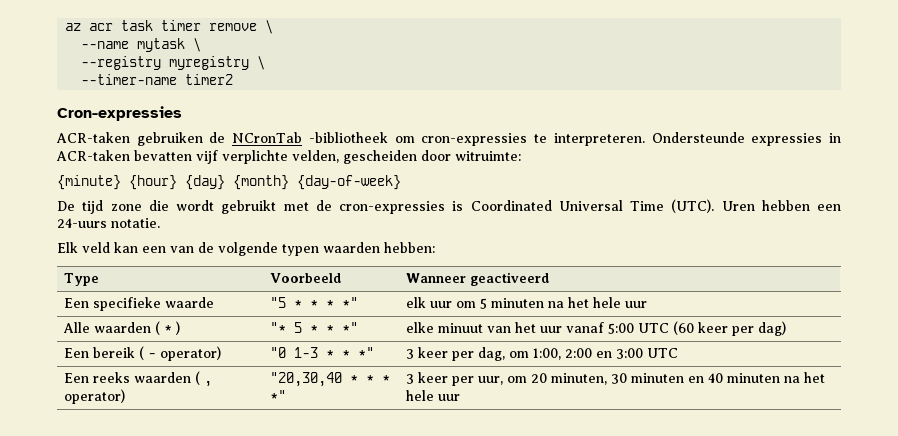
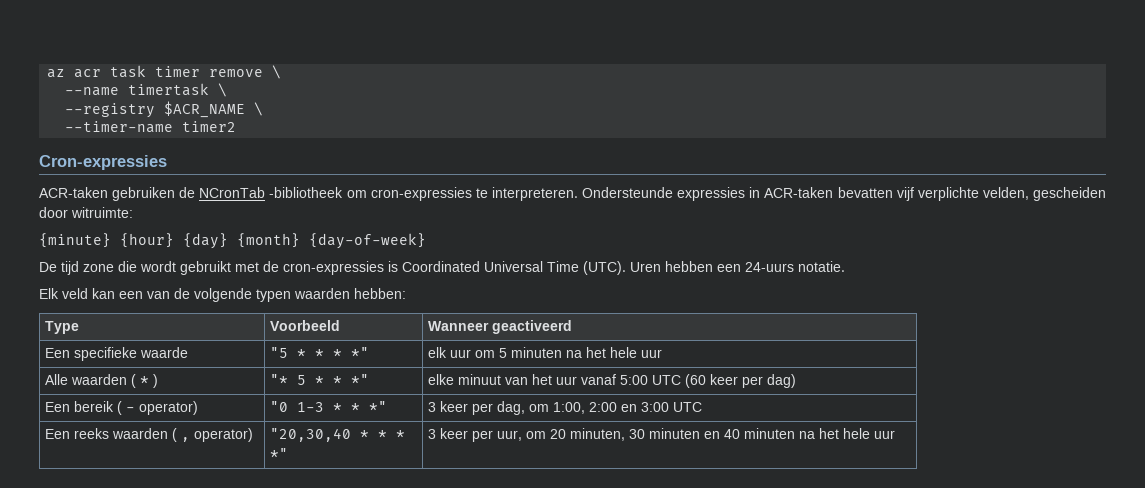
- --name mytask \
+ --name timertask \
- --registry myregistry \
+ --registry $ACR_NAME \

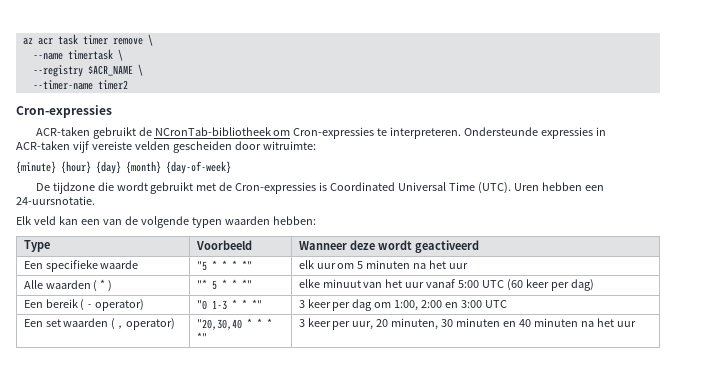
- ACR-taken gebruiken de NCronTab -bibliotheek om cron-expressies te interpreteren.
+ ACR-taken gebruikt de NCronTab-bibliotheek om Cron-expressies te interpreteren.
- Ondersteunde expressies in ACR-taken bevatten vijf verplichte velden, gescheiden door witruimte:
+ Ondersteunde expressies in ACR-taken vijf vereiste velden gescheiden door witruimte:
- De tijd zone die wordt gebruikt met de cron-expressies is Coordinated Universal Time (UTC).
+ De tijdzone die wordt gebruikt met de Cron-expressies is Coordinated Universal Time (UTC).
- Uren hebben een 24-uurs notatie.
+ Uren hebben een 24-uursnotatie.
- Type | Voorbeeld | Wanneer geactiveerd
+ Type | Voorbeeld | Wanneer deze wordt geactiveerd
- Een specifieke waarde | "5 * * * *" | elk uur om 5 minuten na het hele uur
+ Een specifieke waarde | "5 * * * *" | elk uur om 5 minuten na het uur
- Een bereik ( - operator) | "0 1-3 * * *" | 3 keer per dag, om 1:00, 2:00 en 3:00 UTC
+ Een bereik ( - operator) | "0 1-3 * * *" | 3 keer per dag om 1:00, 2:00 en 3:00 UTC
- Een reeks waarden ( , operator) | "20,30,40 * * * *" | 3 keer per uur, om 20 minuten, 30 minuten en 40 minuten na het hele uur
+ Een set waarden ( , operator) | "20,30,40 * * * *" | 3 keer per uur, 20 minuten, 30 minuten en 40 minuten na het uur

